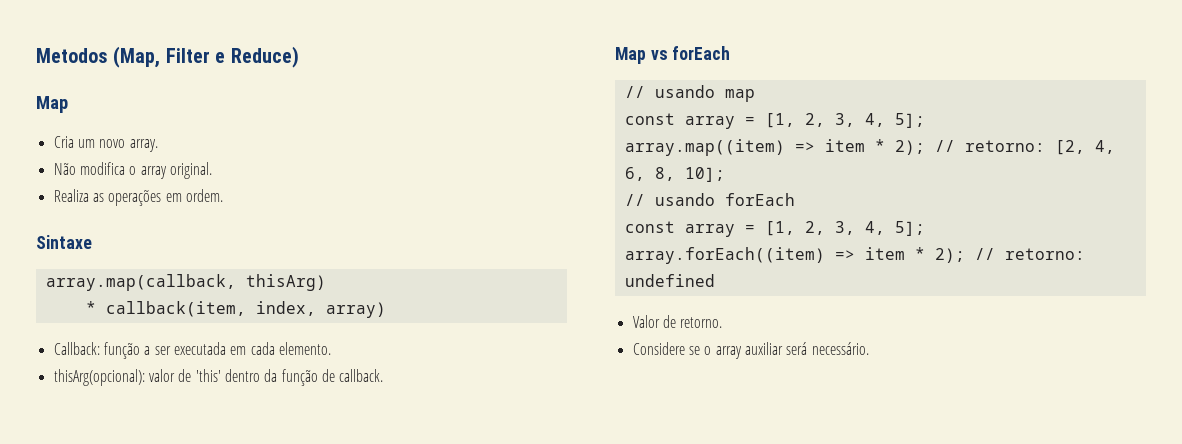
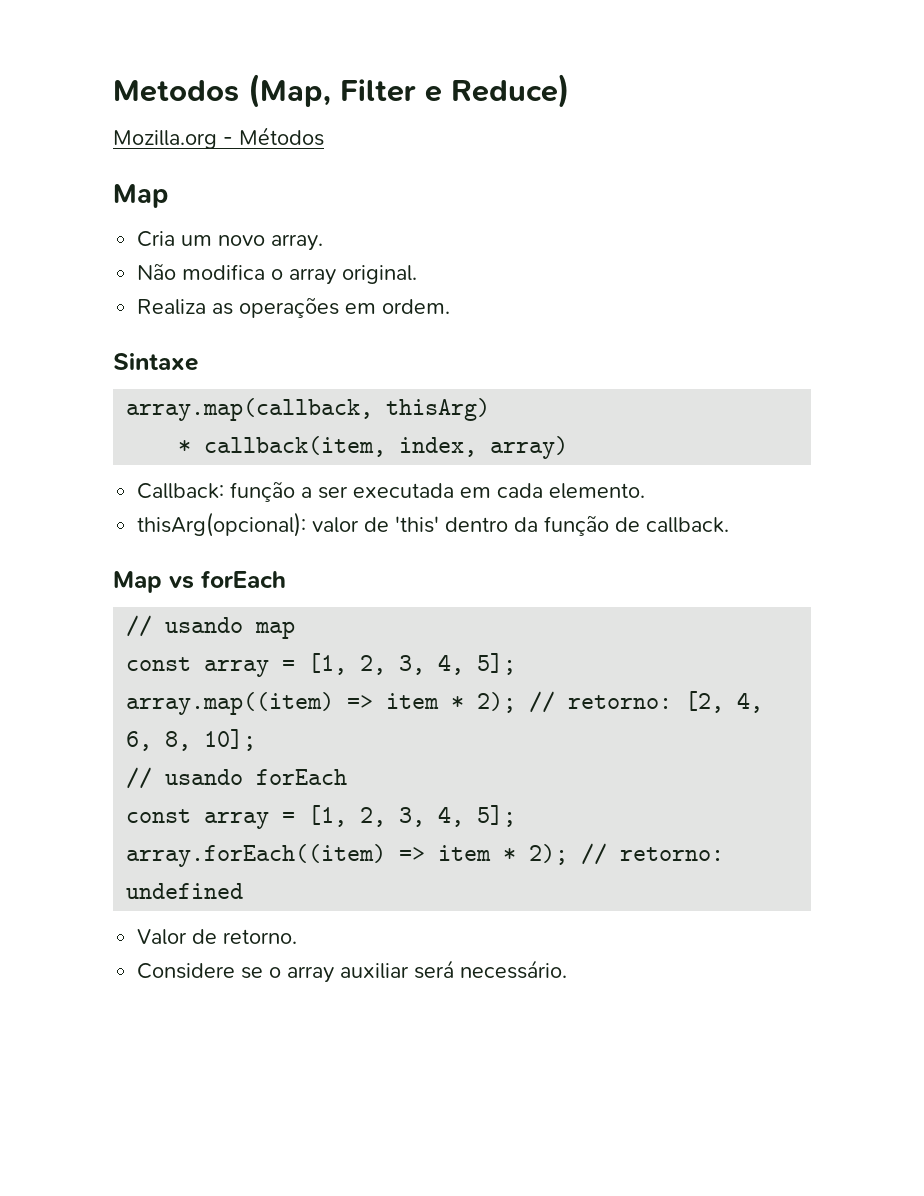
+ Mozilla.org - Métodos

